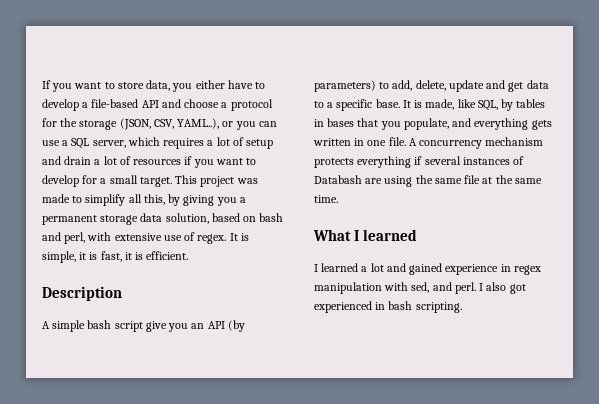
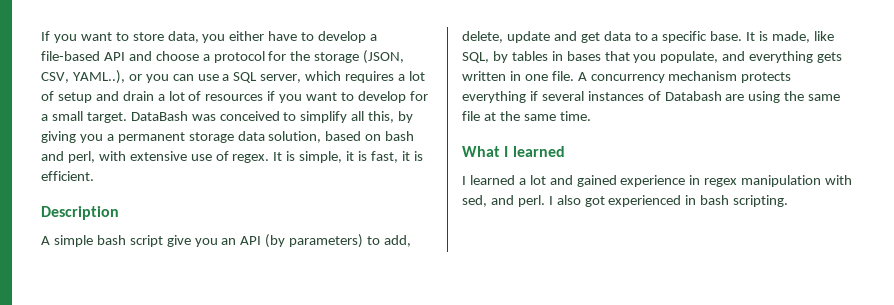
- This project was made to simplify all this, by giving you a permanent storage data solution, based on bash and perl, with extensive use of regex.
+ DataBash was conceived to simplify all this, by giving you a permanent storage data solution, based on bash and perl, with extensive use of regex.

